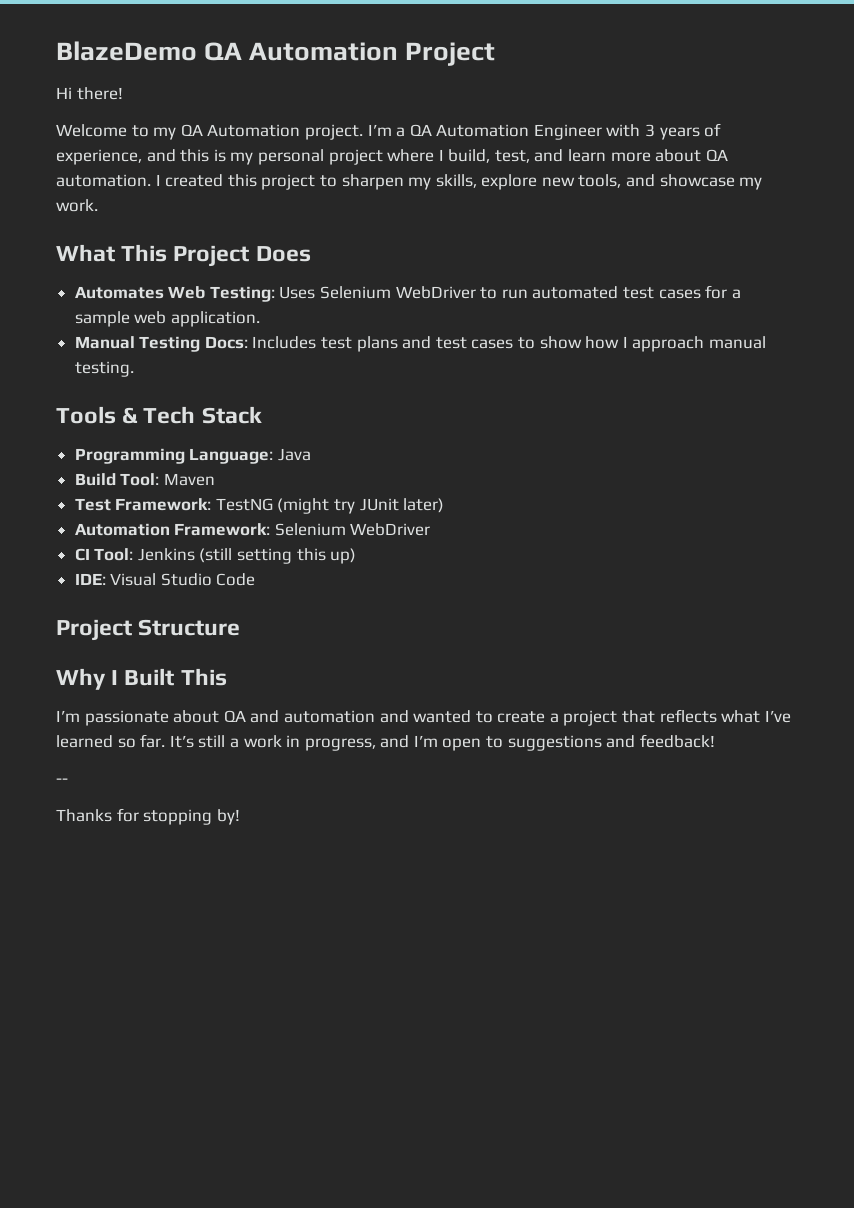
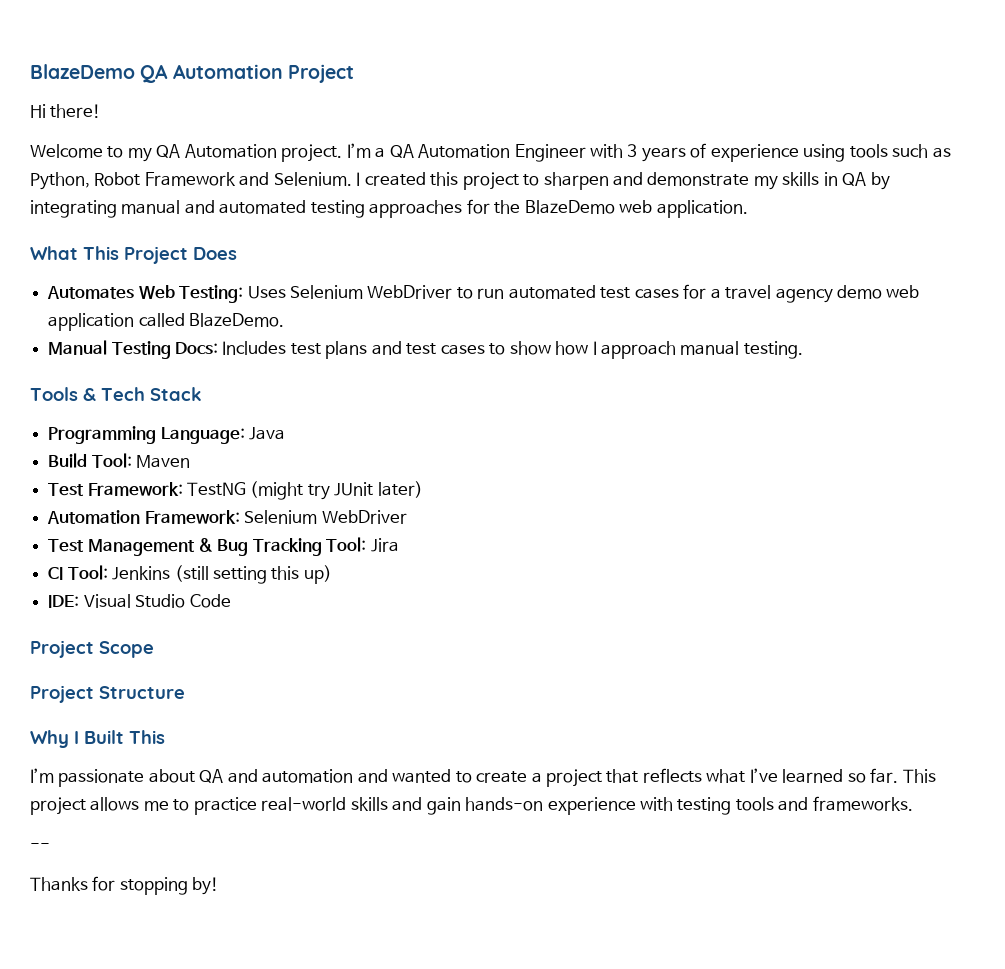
- I’m a QA Automation Engineer with 3 years of experience, and this is my personal project where I build, test, and learn more about QA automation.
+ I’m a QA Automation Engineer with 3 years of experience using tools such as Python, Robot Framework and Selenium.
- I created this project to sharpen my skills, explore new tools, and showcase my work.
+ I created this project to sharpen and demonstrate my skills in QA by integrating manual and automated testing approaches for the BlazeDemo web application.
- Automates Web Testing: Uses Selenium WebDriver to run automated test cases for a sample web application.
+ Automates Web Testing: Uses Selenium WebDriver to run automated test cases for a travel agency demo web application called BlazeDemo.
+ Test Management & Bug Tracking Tool: Jira
+ Project Scope
- It’s still a work in progress, and I’m open to suggestions and feedback!
+ This project allows me to practice real-world skills and gain hands-on experience with testing tools and frameworks.

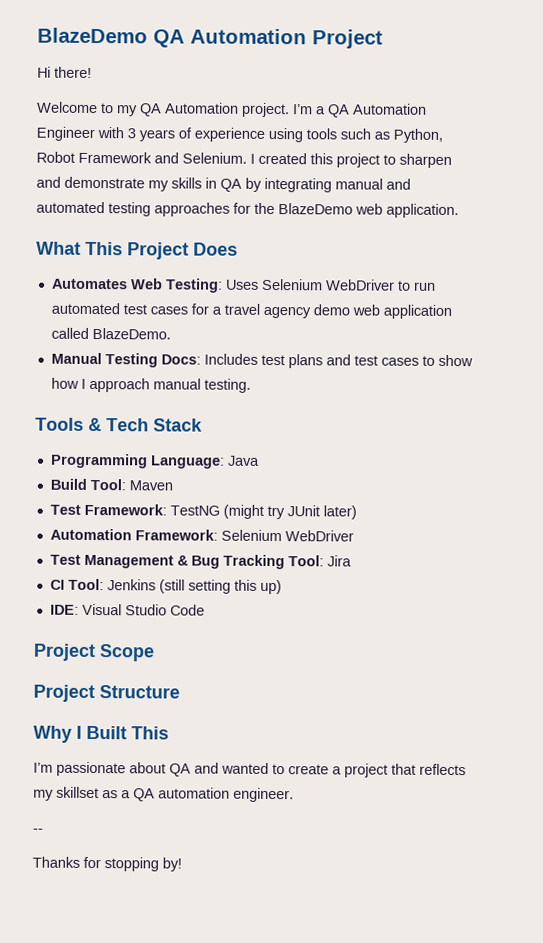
- I’m passionate about QA and automation and wanted to create a project that reflects what I’ve learned so far. This project allows me to practice real-world skills and gain hands-on experience with testing tools and frameworks.
+ I’m passionate about QA and wanted to create a project that reflects my skillset as a QA automation engineer.

